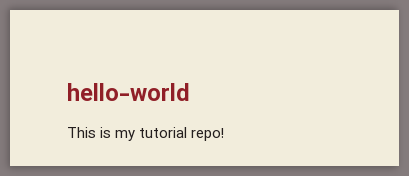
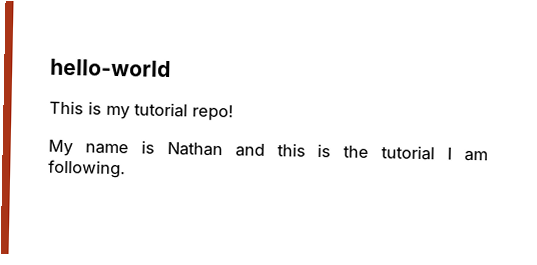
+ My name is Nathan and this is the tutorial I am following.

